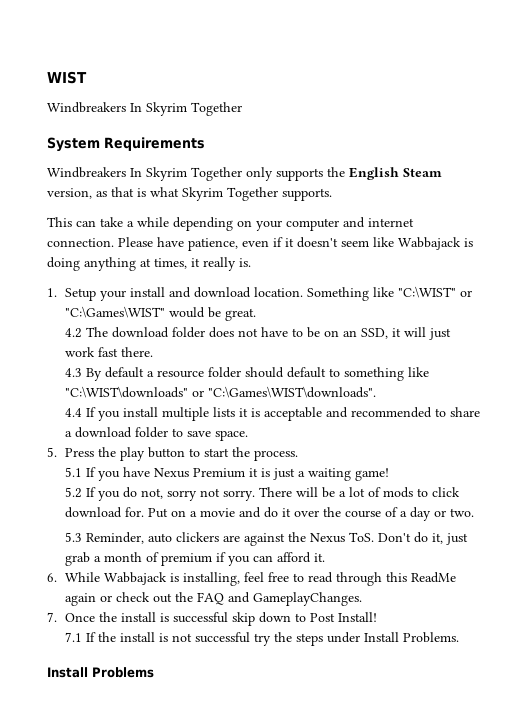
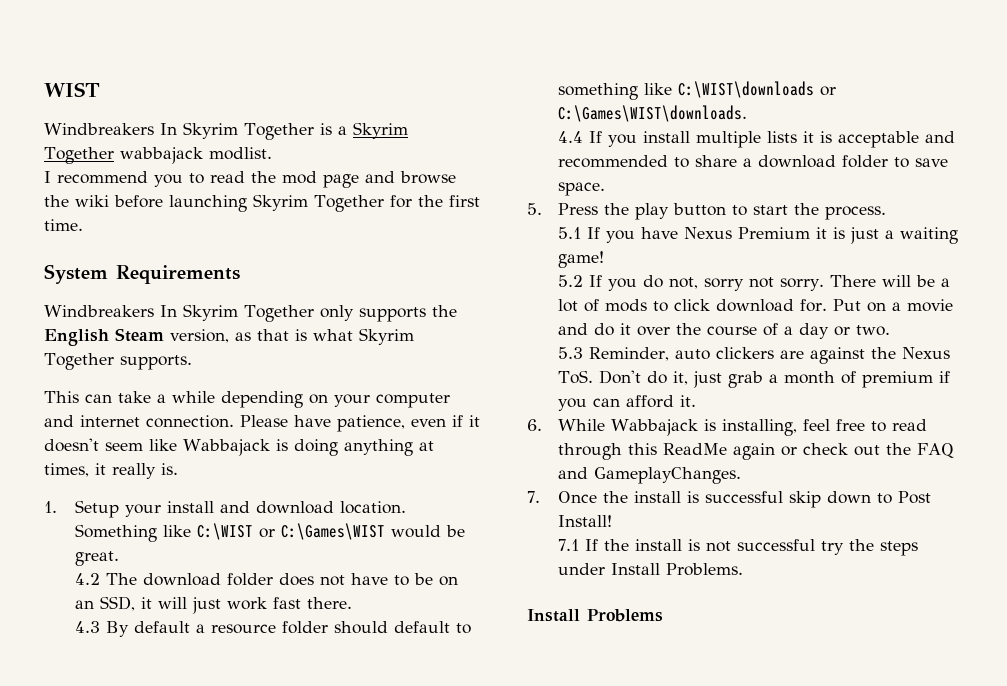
  WIST
- Windbreakers In Skyrim Together
+ Windbreakers In Skyrim Together is a Skyrim Together wabbajack modlist.
+ I recommend you to read the mod page and browse the wiki before launching Skyrim Together for the first time.
- Something like "C:\WIST" or "C:\Games\WIST" would be great.
+ Something like C:\WIST or C:\Games\WIST would be great.
- 4.3 By default a resource folder should default to something like "C:\WIST\downloads" or "C:\Games\WIST\downloads".
+ 4.3 By default a resource folder should default to something like C:\WIST\downloads or C:\Games\WIST\downloads.

